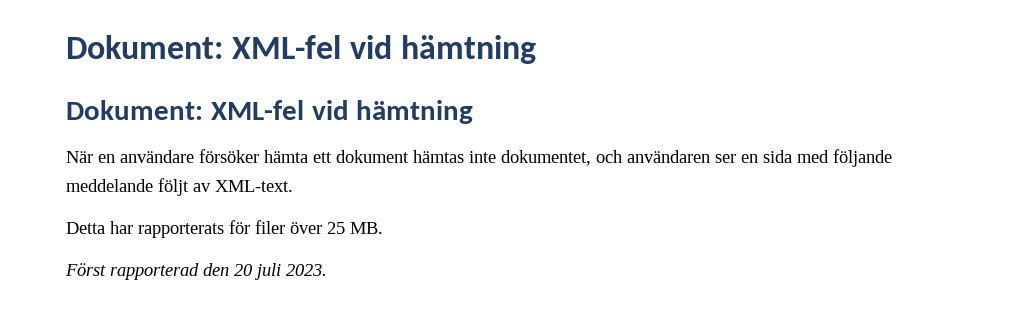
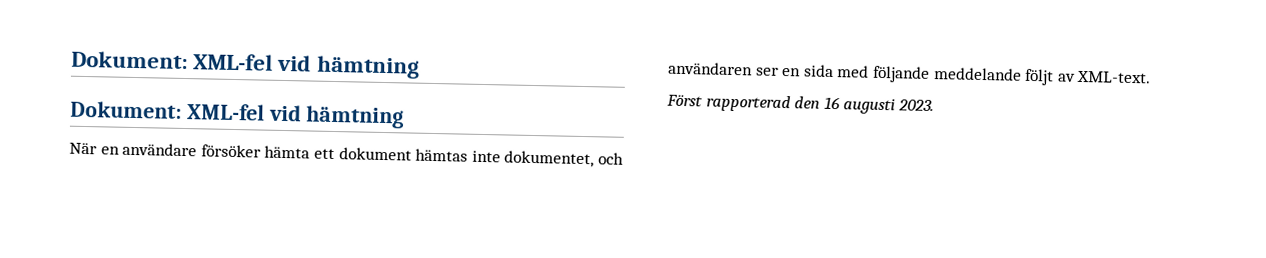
- Detta har rapporterats för filer över 25 MB.
- Först rapporterad den 20 juli 2023.
+ Först rapporterad den 16 augusti 2023.

